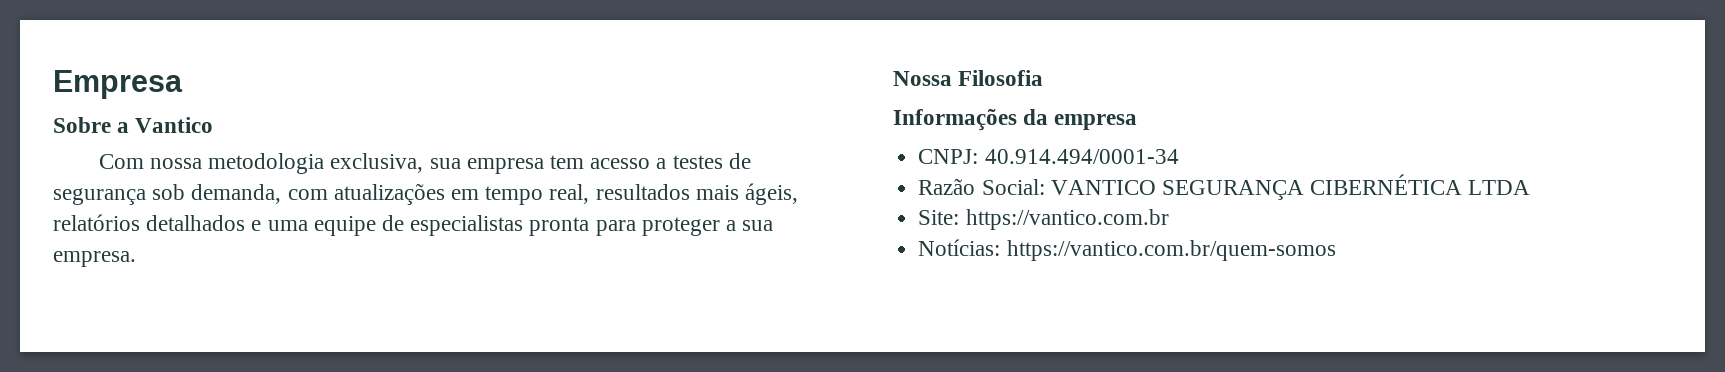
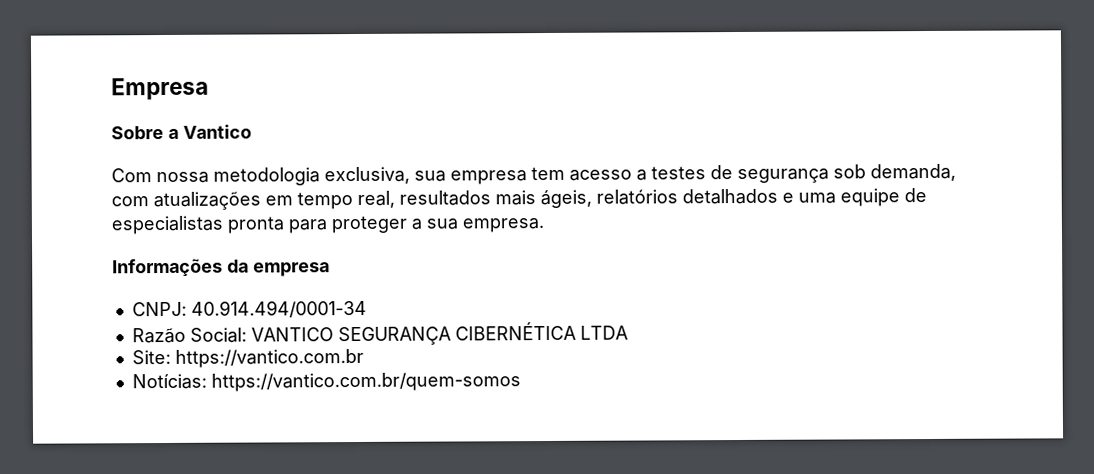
- Nossa Filosofia

